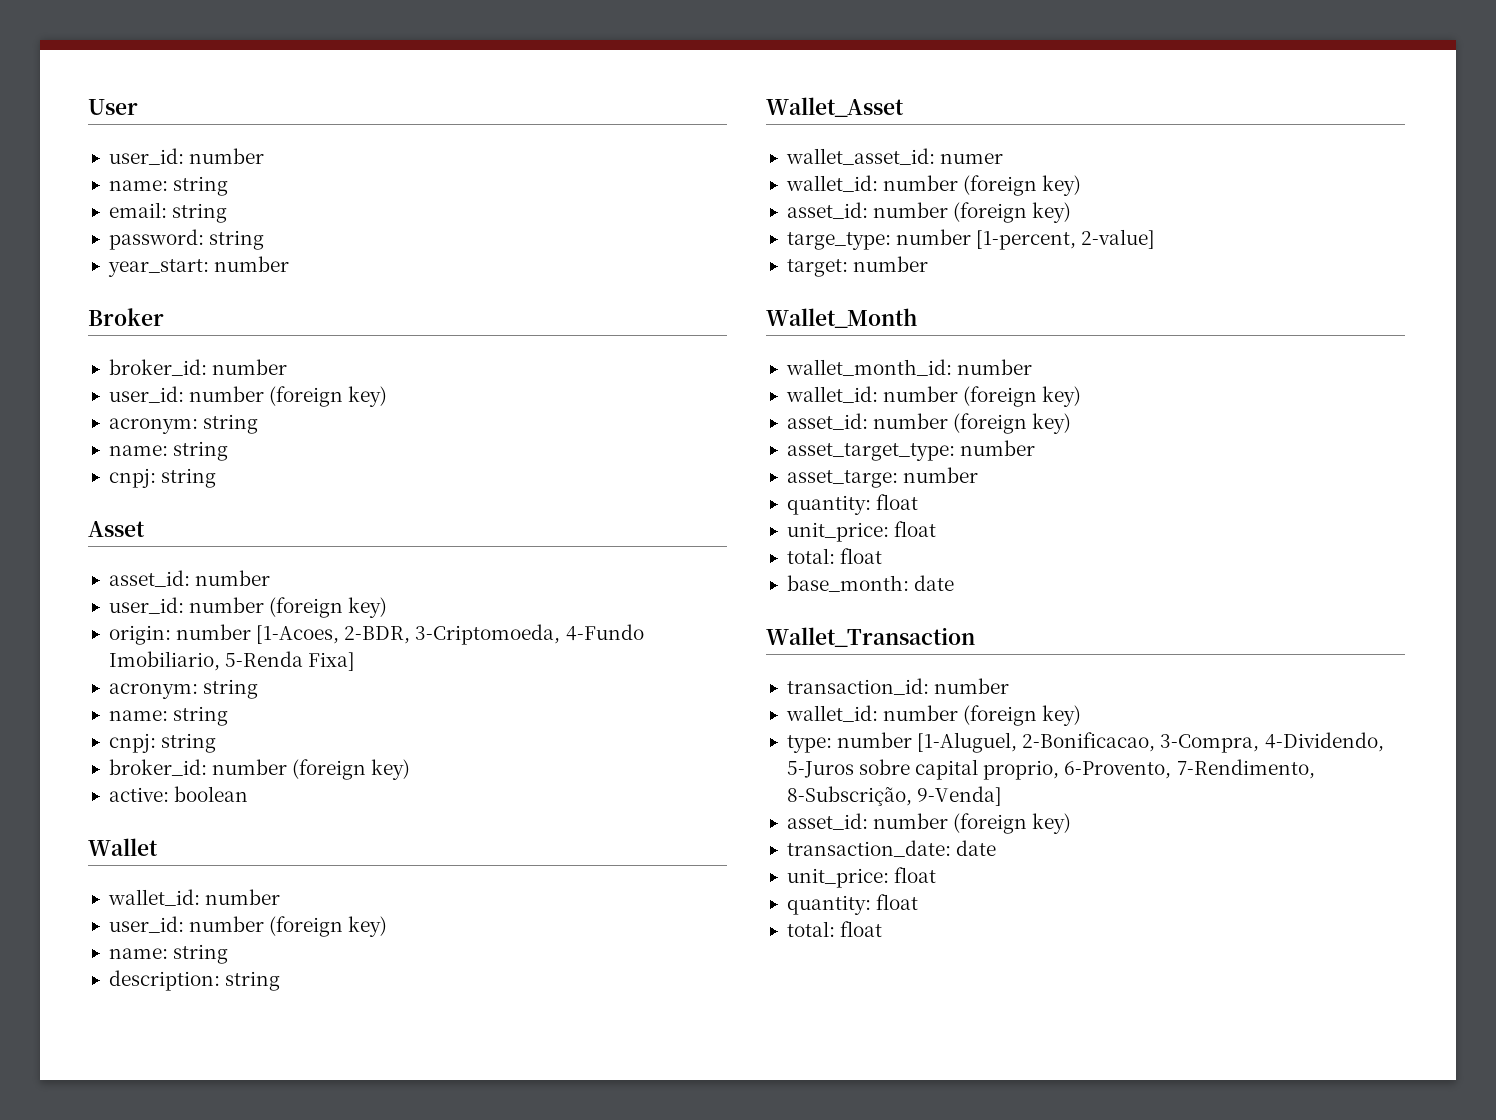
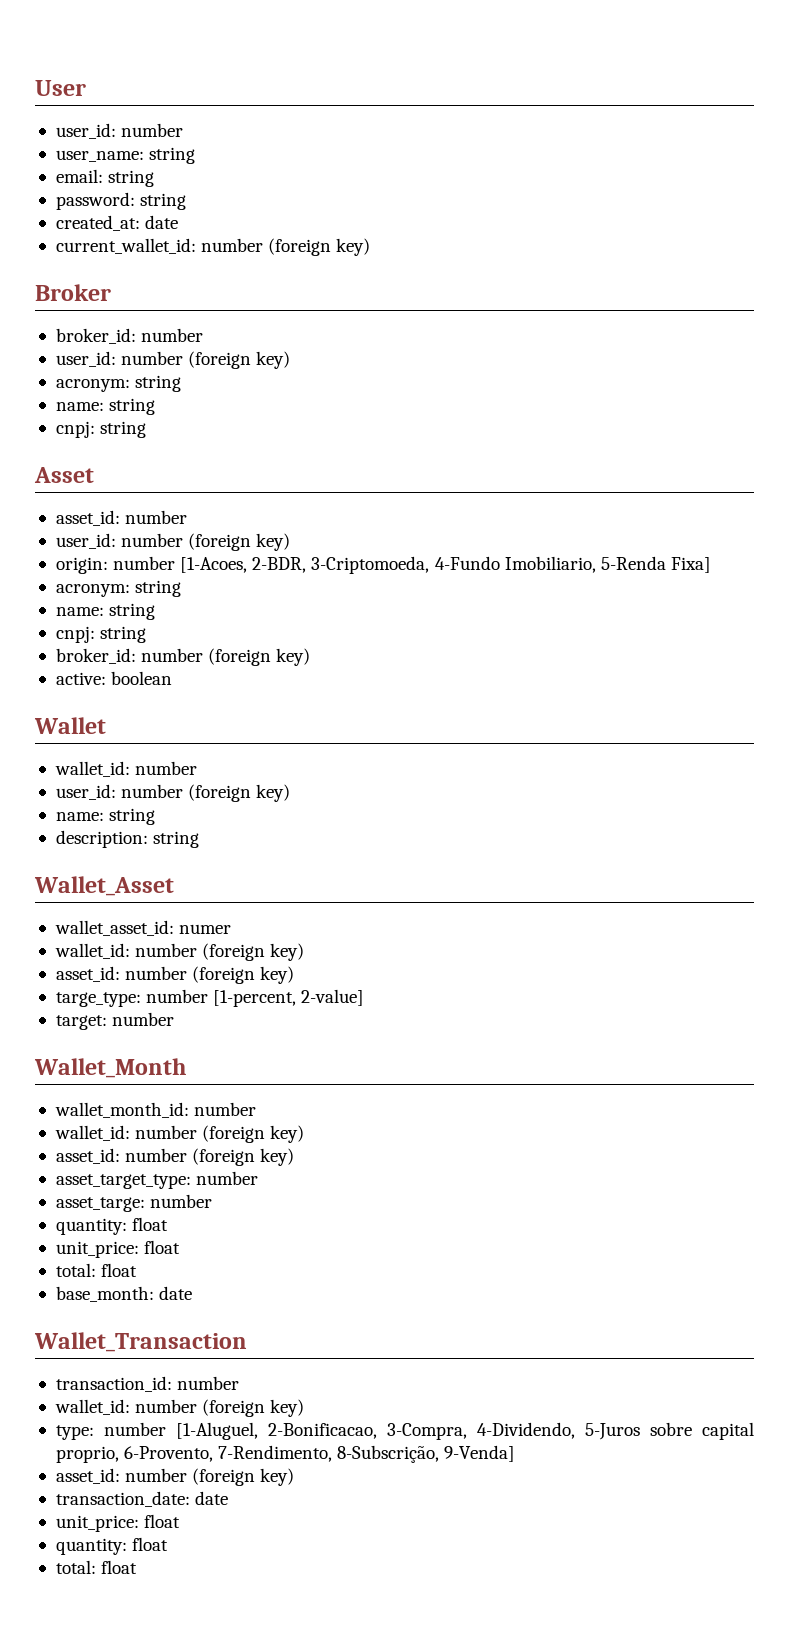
  User
  user_id: number
- name: string
+ user_name: string
- year_start: number
+ created_at: date
+ current_wallet_id: number (foreign key)

